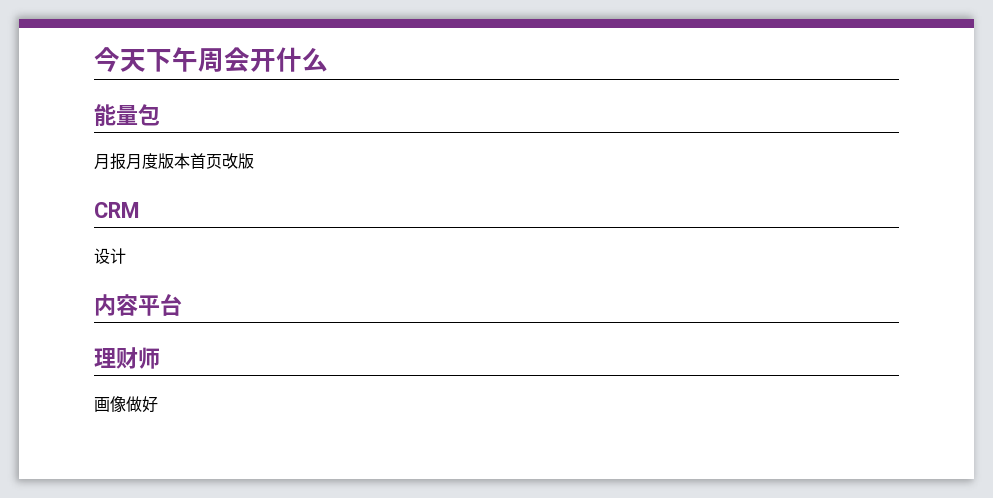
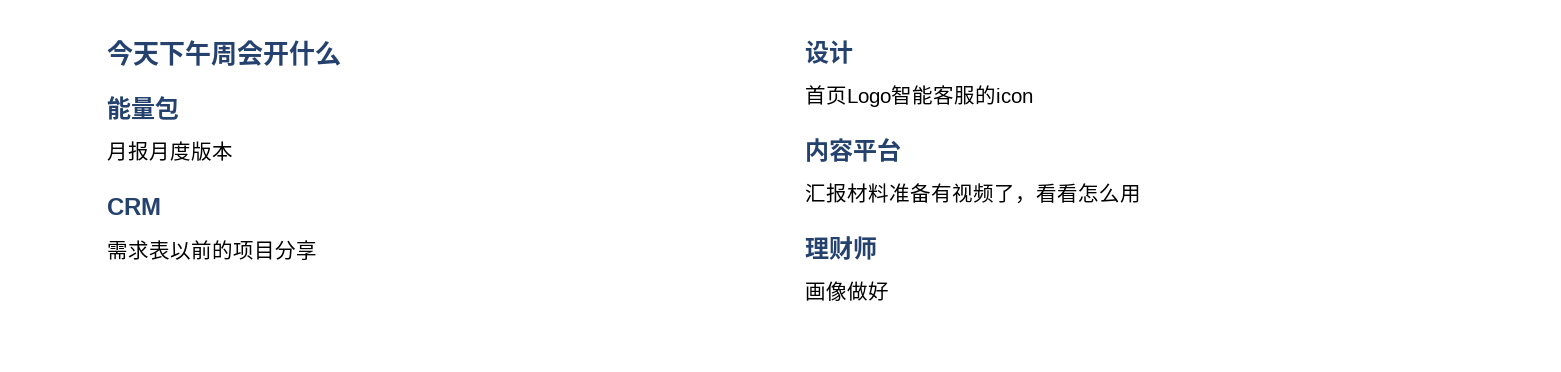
- 月报月度版本首页改版
+ 月报月度版本
+ 需求表以前的项目分享
  设计
+ 首页Logo智能客服的icon
  内容平台
+ 汇报材料准备有视频了，看看怎么用

